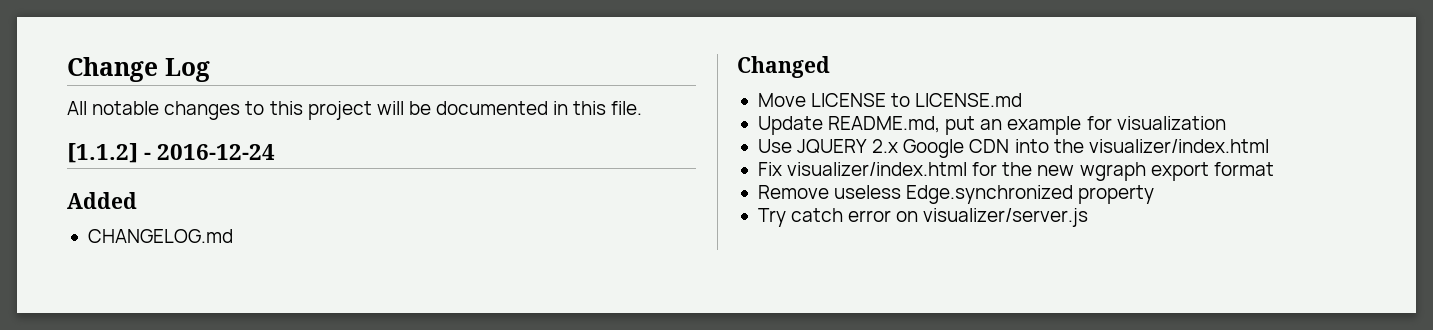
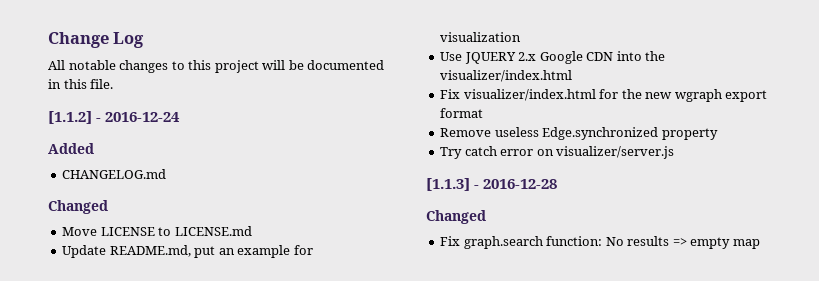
+ [1.1.3] - 2016-12-28
+ Changed
+ Fix graph.search function: No results => empty map

